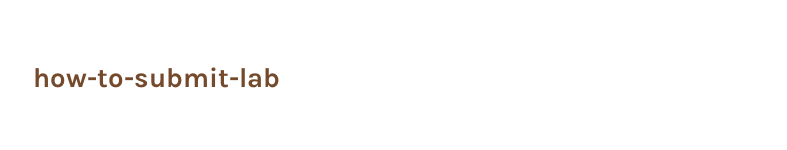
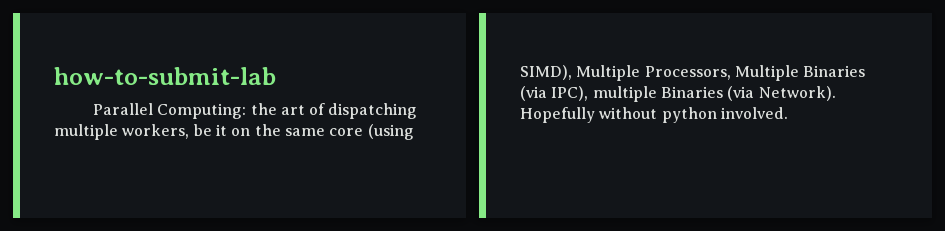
+ Parallel Computing: the art of dispatching multiple workers, be it on the same core (using SIMD), Multiple Processors, Multiple Binaries (via IPC), multiple Binaries (via Network). Hopefully without python involved.

